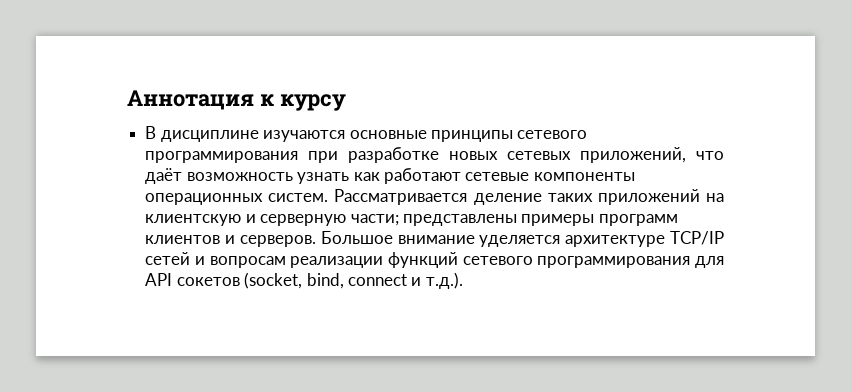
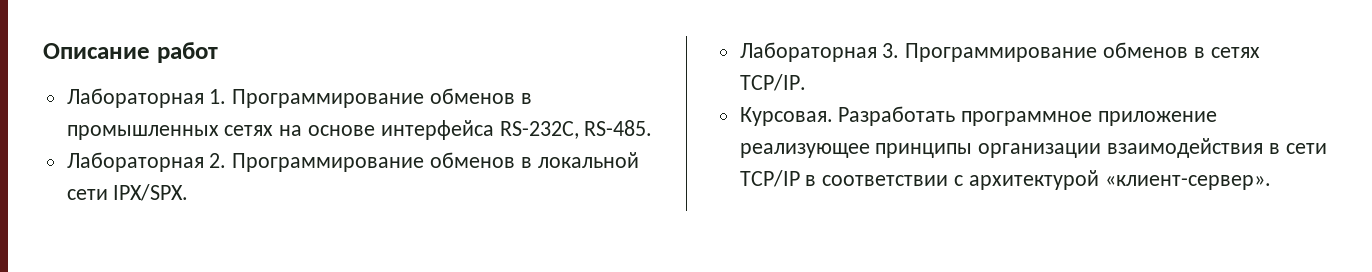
- Аннотация к курсу
- В дисциплине изучаются основные принципы сетевого программирования при разработке новых сетевых приложений, что даёт возможность узнать как работают сетевые компоненты операционных систем. Рассматривается деление таких приложений на клиентскую и серверную части; представлены примеры программ клиентов и серверов. Большое внимание уделяется архитектуре TCP/IP сетей и вопросам реализации функций сетевого программирования для API сокетов (socket, bind, connect и т.д.).
+ Описание работ
+ Лабораторная 1. Программирование обменов в промышленных сетях на основе интерфейса RS-232C, RS-485.
+ Лабораторная 2. Программирование обменов в локальной сети IPX/SPX.
+ Лабораторная 3. Программирование обменов в сетях TCP/IP.
+ Курсовая. Разработать программное приложение реализующее принципы организации взаимодействия в сети TCP/IP в соответствии с архитектурой «клиент-сервер».

